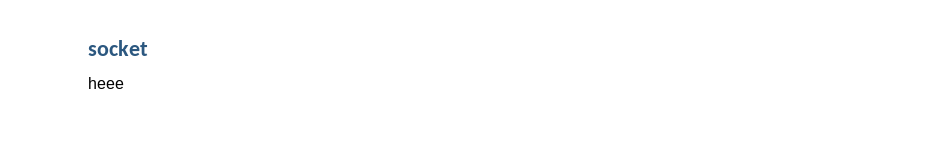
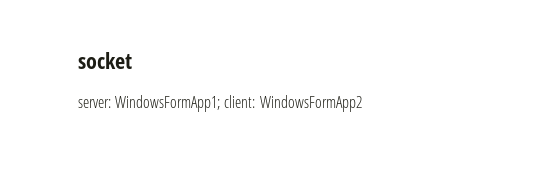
- heee
+ server: WindowsFormApp1; client: WindowsFormApp2

